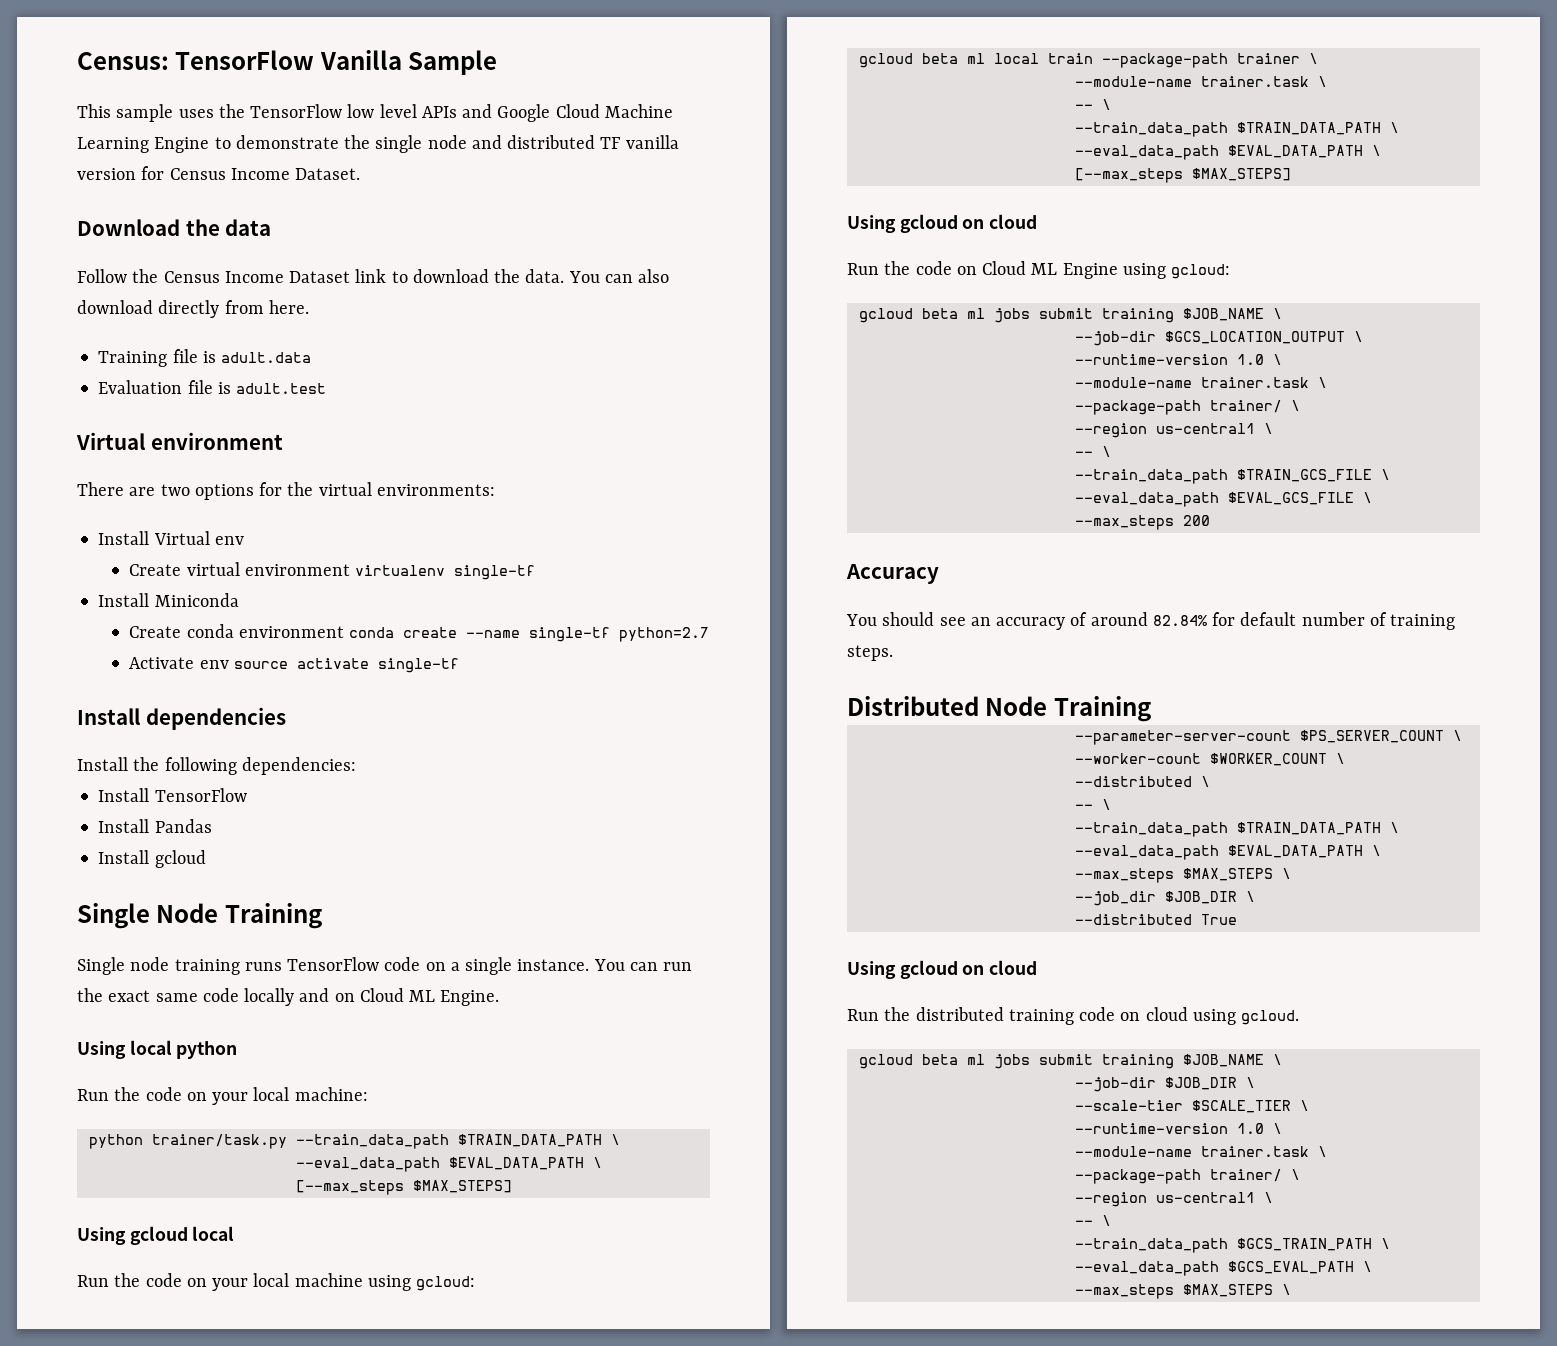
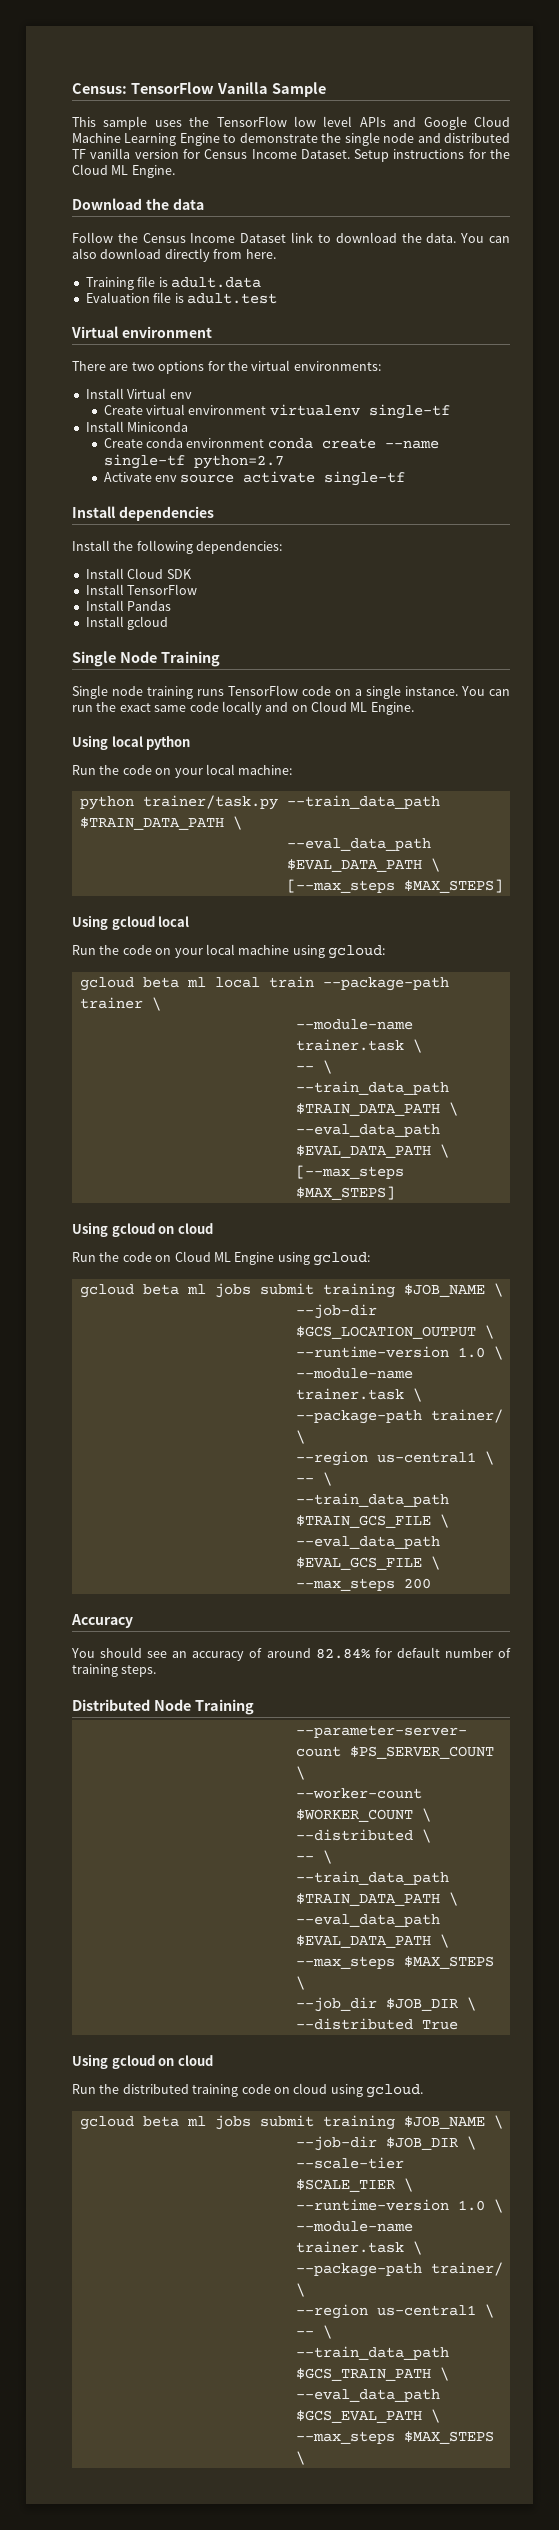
+ Setup instructions for the Cloud ML Engine.
+ Install Cloud SDK

